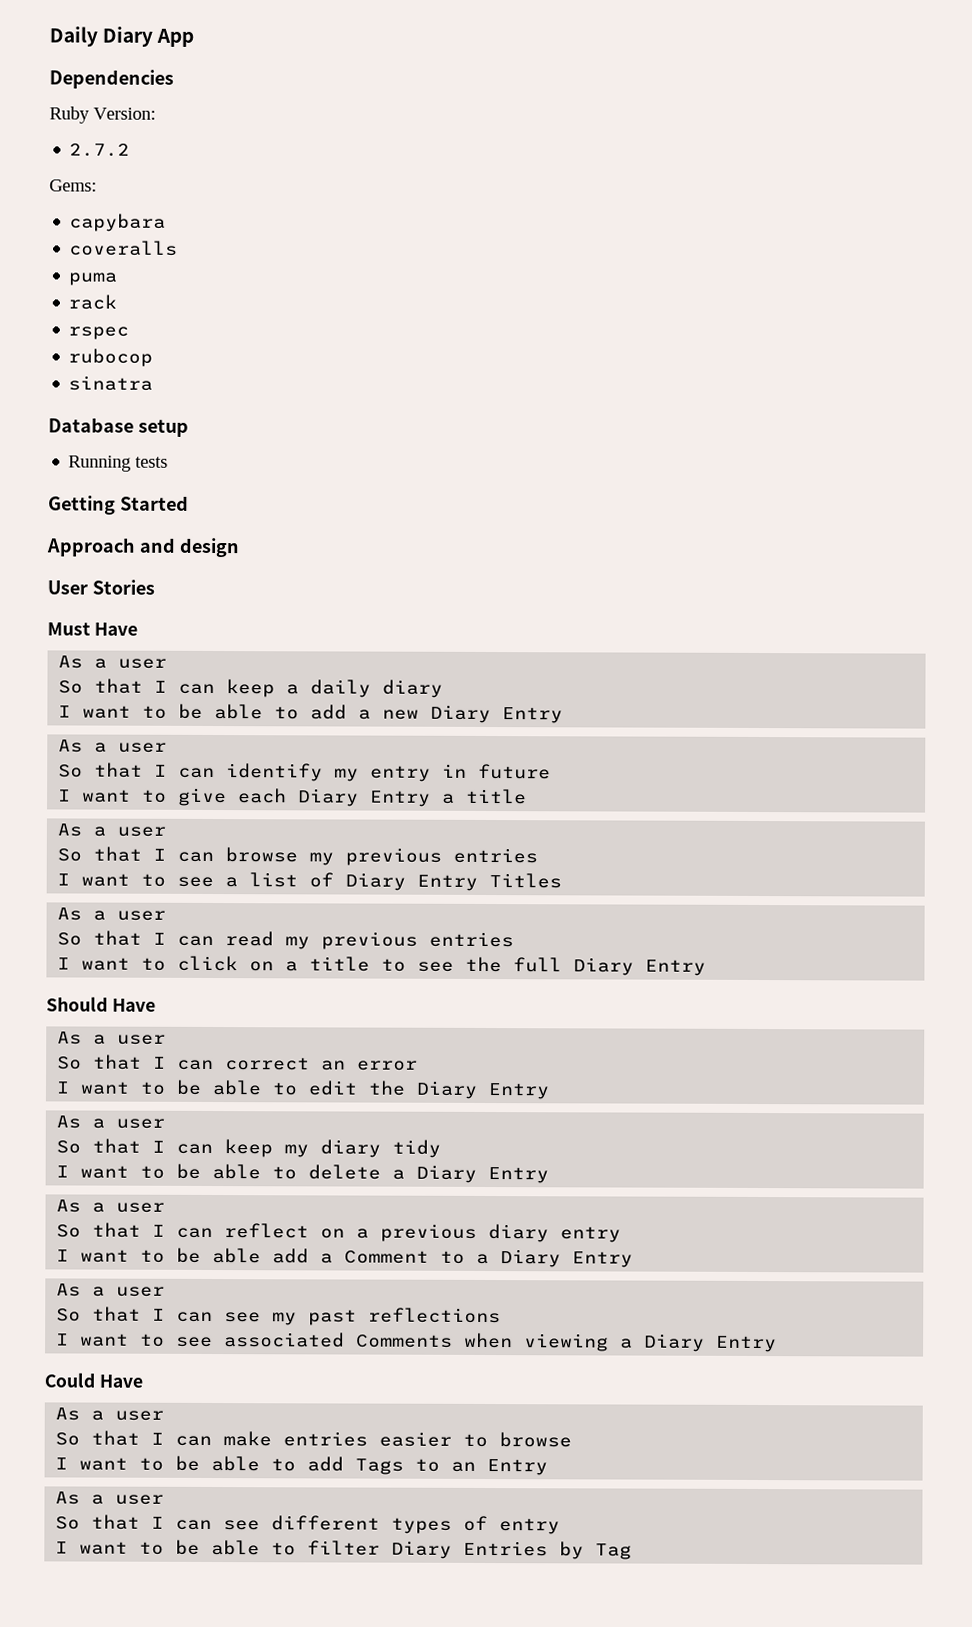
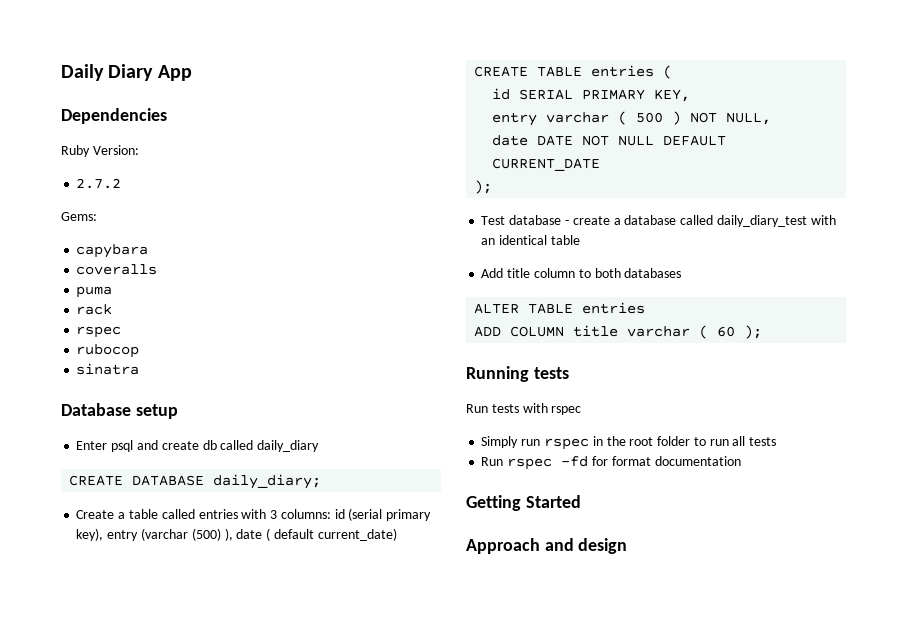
+ Enter psql and create db called daily_diary
+ CREATE DATABASE daily_diary;
+ Create a table called entries with 3 columns: id (serial primary key), entry (varchar (500) ), date ( default current_date)
+ CREATE TABLE entries (
+ id SERIAL PRIMARY KEY,
+ entry varchar ( 500 ) NOT NULL,
+ date DATE NOT NULL DEFAULT CURRENT_DATE
+ );
+ Test database - create a database called daily_diary_test with an identical table
+ Add title column to both databases
+ ALTER TABLE entries
+ ADD COLUMN title varchar ( 60 );
  Running tests
+ Run tests with rspec
+ Simply run rspec in the root folder to run all tests
+ Run rspec -fd for format documentation
- User Stories
- Must Have
- As a user
- So that I can keep a daily diary
- I want to be able to add a new Diary Entry
- As a user
- So that I can identify my entry in future
- I want to give each Diary Entry a title
- As a user
- So that I can browse my previous entries
- I want to see a list of Diary Entry Titles
- As a user
- So that I can read my previous entries
- I want to click on a title to see the full Diary Entry
- Should Have
- As a user
- So that I can correct an error
- I want to be able to edit the Diary Entry
- As a user
- So that I can keep my diary tidy
- I want to be able to delete a Diary Entry
- As a user
- So that I can reflect on a previous diary entry
- I want to be able add a Comment to a Diary Entry
- As a user
- So that I can see my past reflections
- I want to see associated Comments when viewing a Diary Entry
- Could Have
- As a user
- So that I can make entries easier to browse
- I want to be able to add Tags to an Entry
- As a user
- So that I can see different types of entry
- I want to be able to filter Diary Entries by Tag

